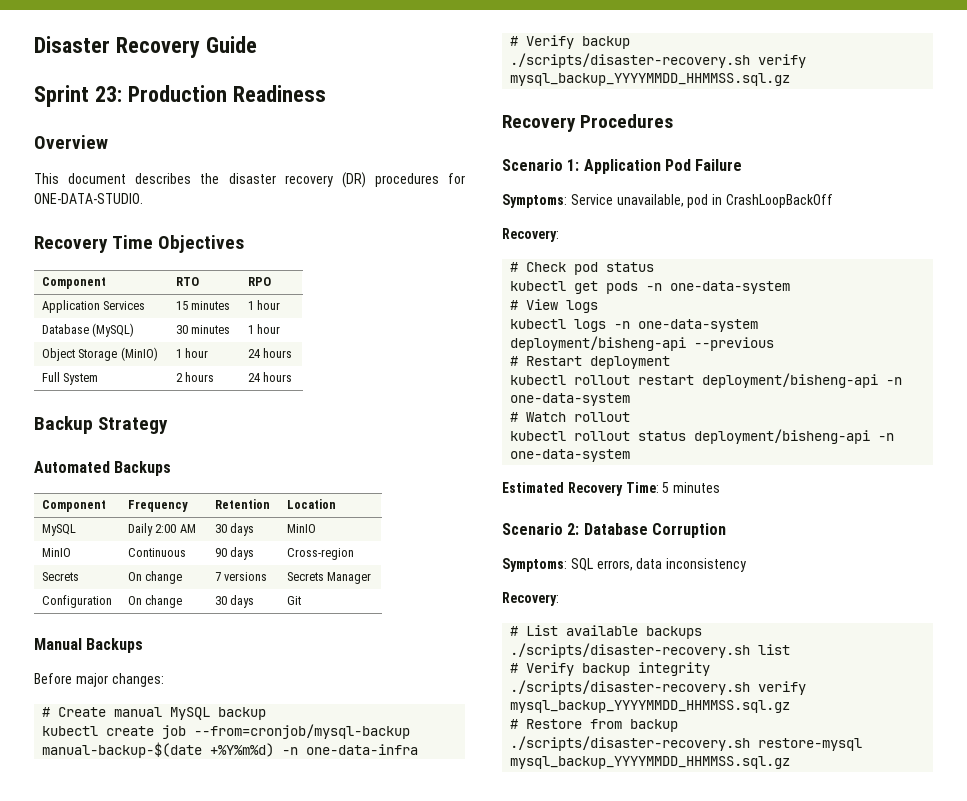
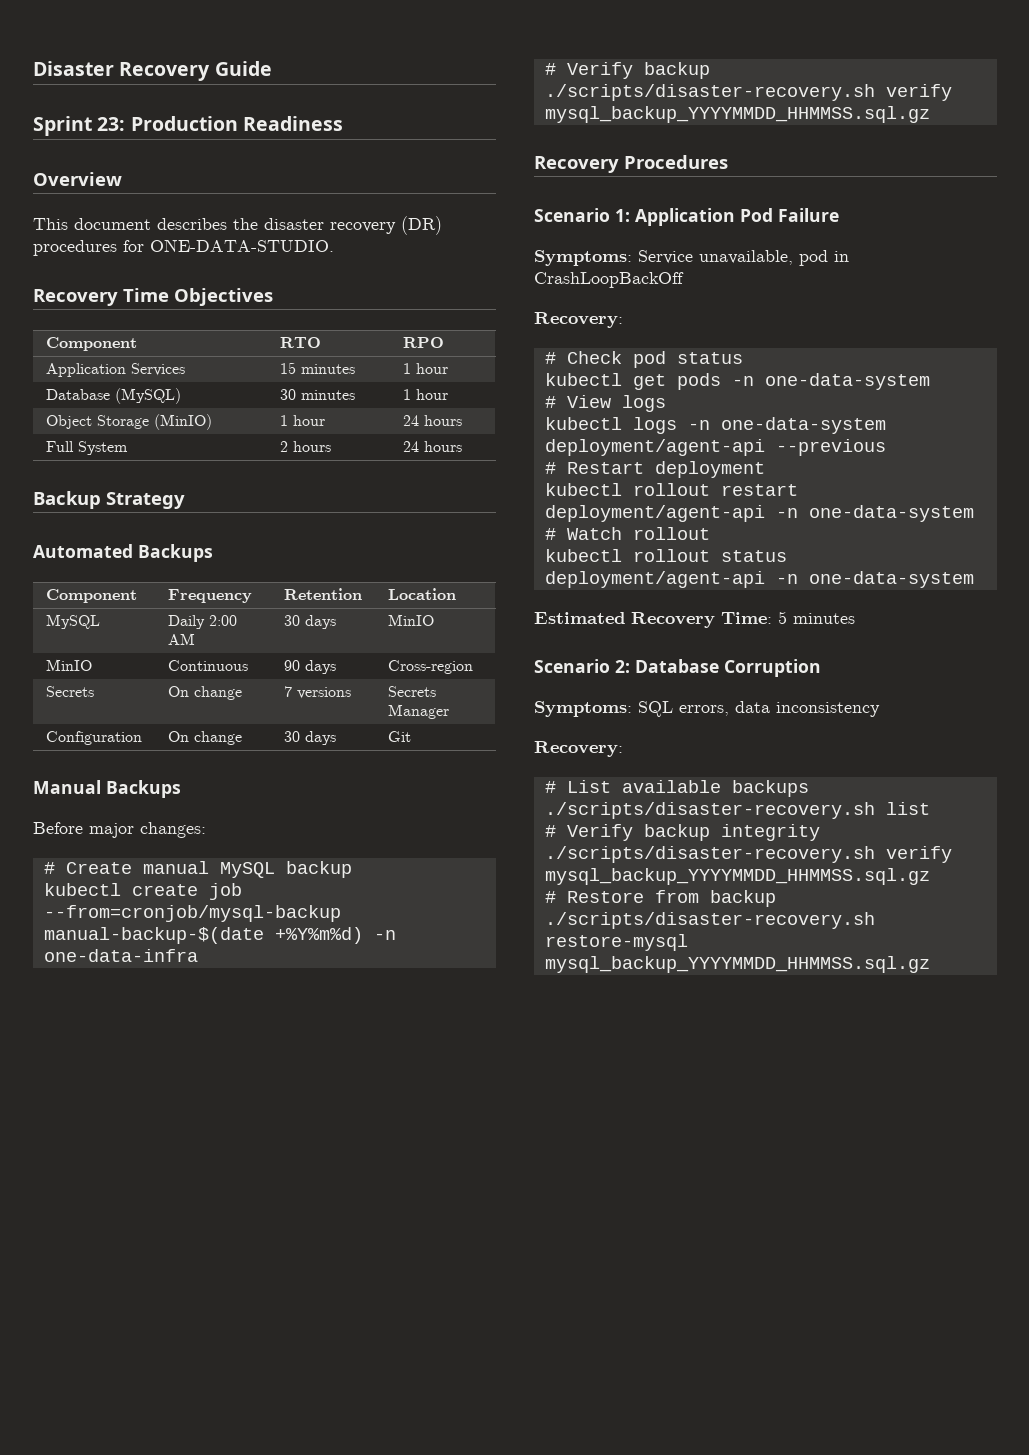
- kubectl logs -n one-data-system deployment/bisheng-api --previous
+ kubectl logs -n one-data-system deployment/agent-api --previous
- kubectl rollout restart deployment/bisheng-api -n one-data-system
+ kubectl rollout restart deployment/agent-api -n one-data-system
- kubectl rollout status deployment/bisheng-api -n one-data-system
+ kubectl rollout status deployment/agent-api -n one-data-system

